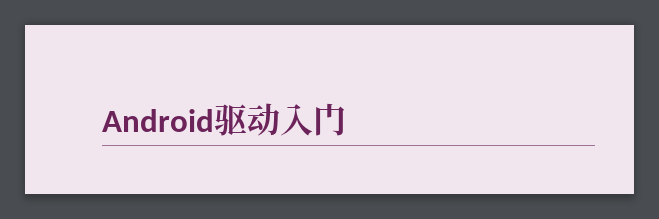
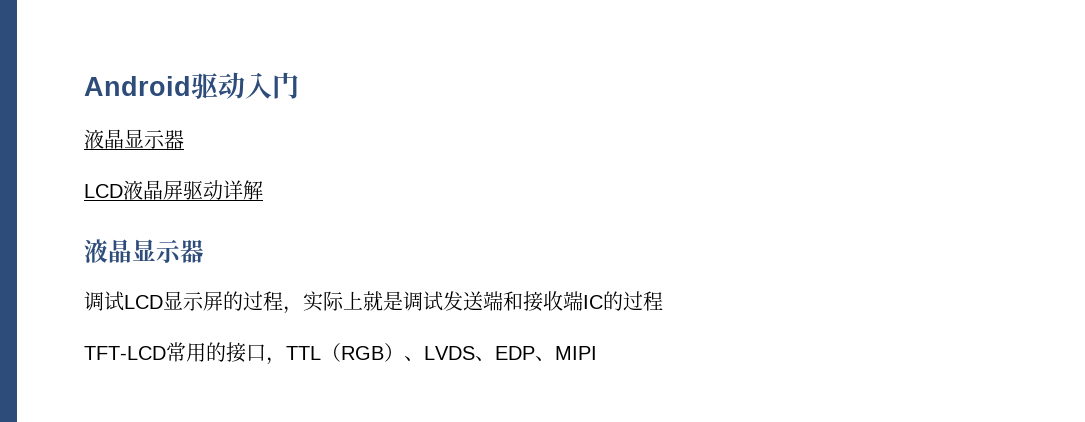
  Android驱动入门
+ 液晶显示器
+ LCD液晶屏驱动详解
+ 液晶显示器
+ 调试LCD显示屏的过程，实际上就是调试发送端和接收端IC的过程
+ TFT-LCD常用的接口，TTL（RGB）、LVDS、EDP、MIPI

